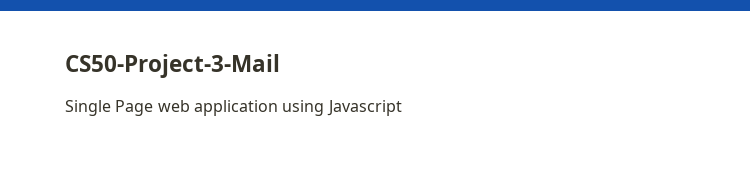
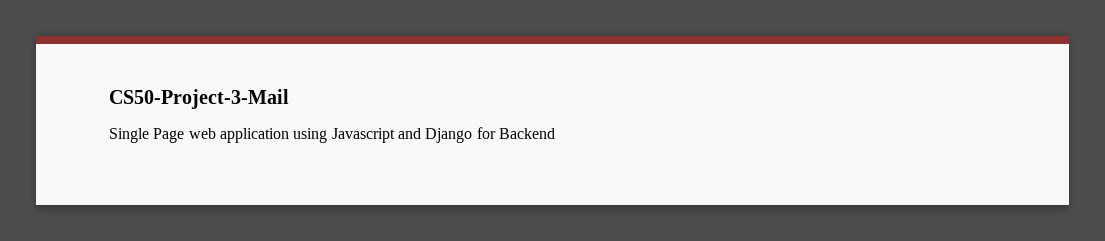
- Single Page web application using Javascript
+ Single Page web application using Javascript and Django for Backend

